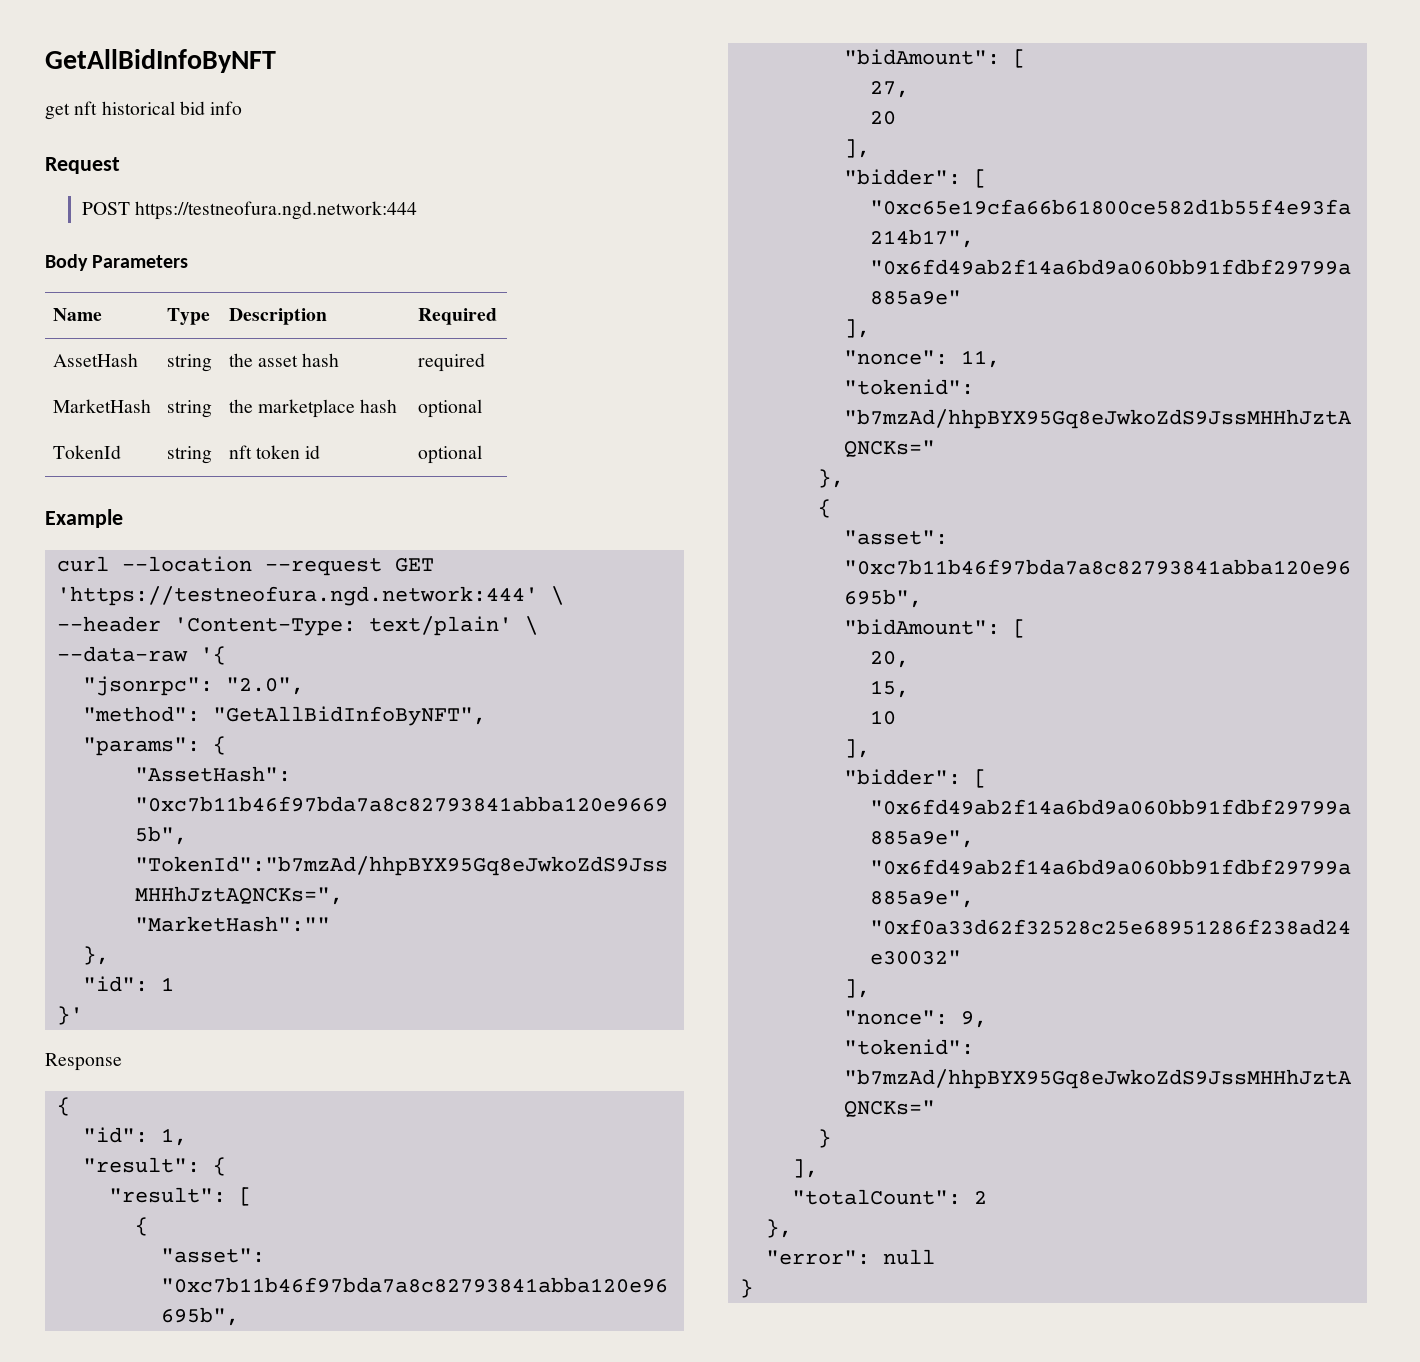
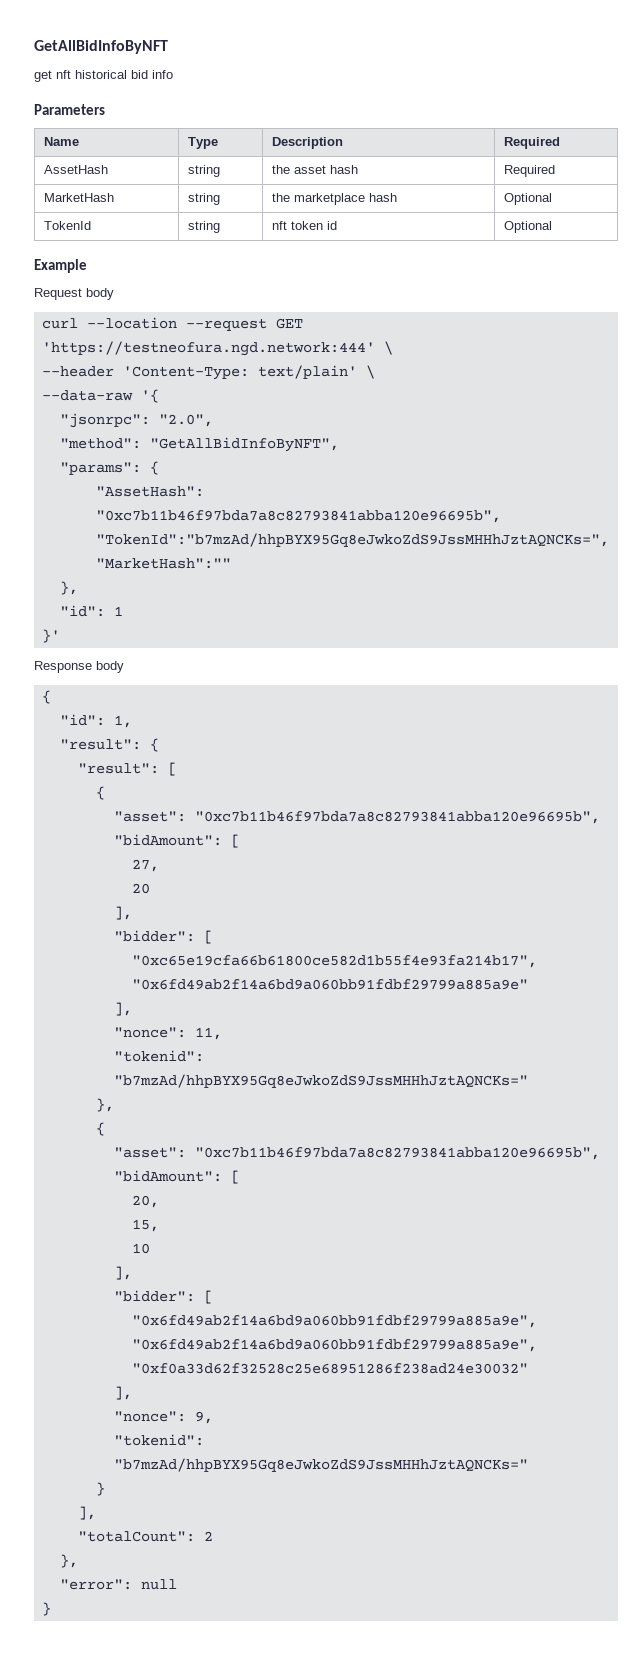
- Request
- POST https://testneofura.ngd.network:444
- Body Parameters
+ Parameters
- AssetHash | string | the asset hash | required
+ AssetHash | string | the asset hash | Required
- MarketHash | string | the marketplace hash | optional
+ MarketHash | string | the marketplace hash | Optional
- TokenId | string | nft token id | optional
+ TokenId | string | nft token id | Optional
+ Request body
- Response
+ Response body

